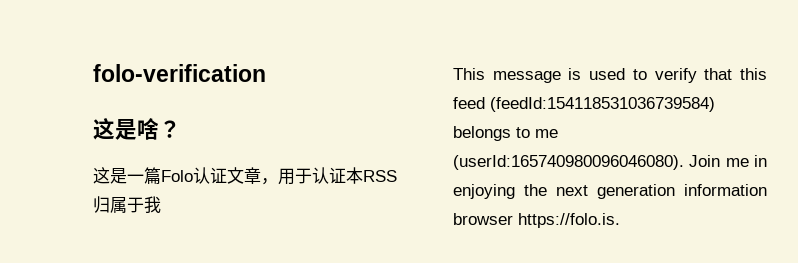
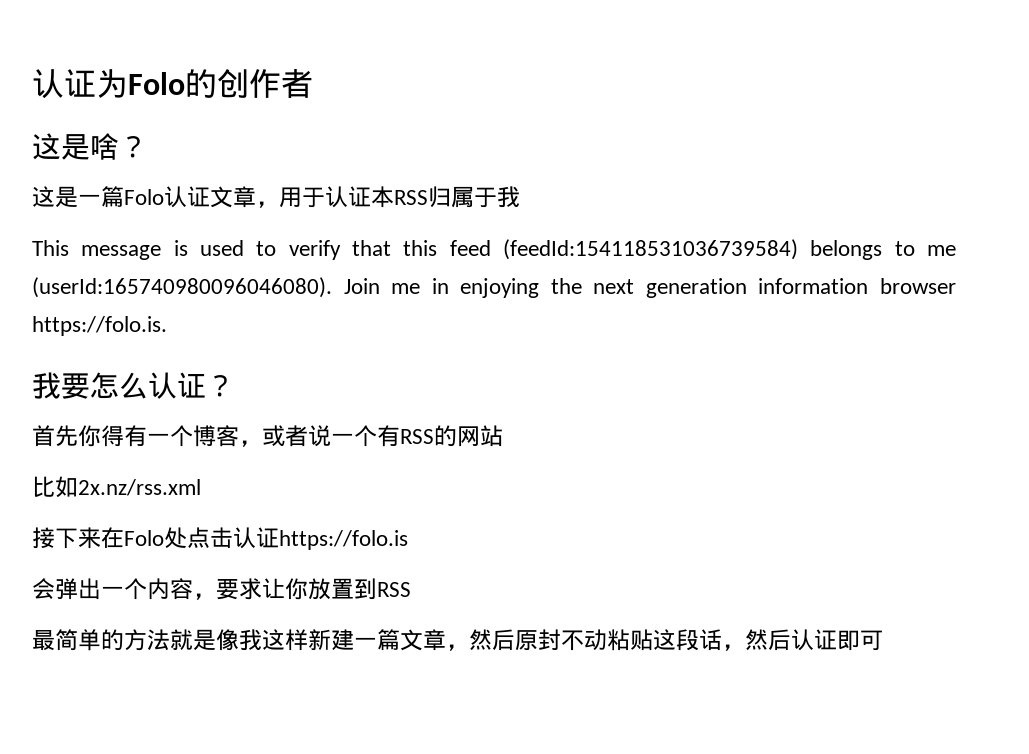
- folo-verification
+ 认证为Folo的创作者
+ 我要怎么认证？
+ 首先你得有一个博客，或者说一个有RSS的网站
+ 比如2x.nz/rss.xml
+ 接下来在Folo处点击认证https://folo.is
+ 会弹出一个内容，要求让你放置到RSS
+ 最简单的方法就是像我这样新建一篇文章，然后原封不动粘贴这段话，然后认证即可

